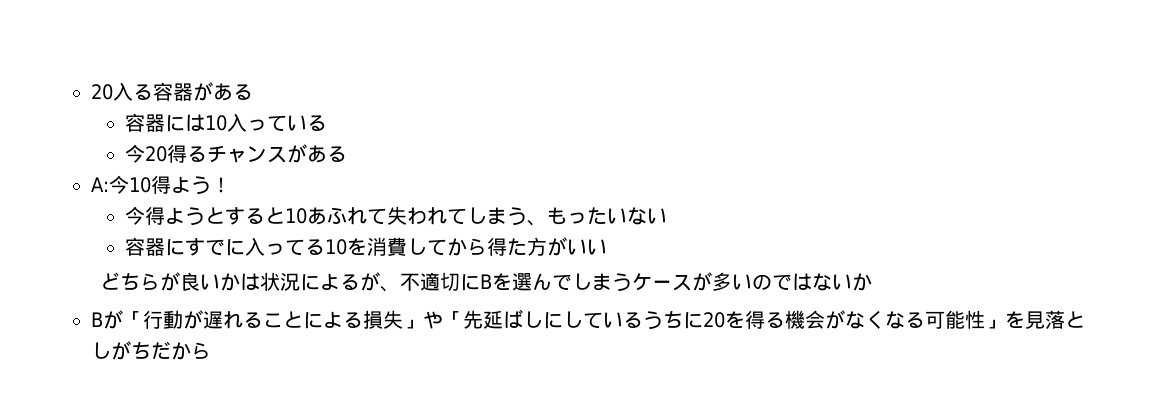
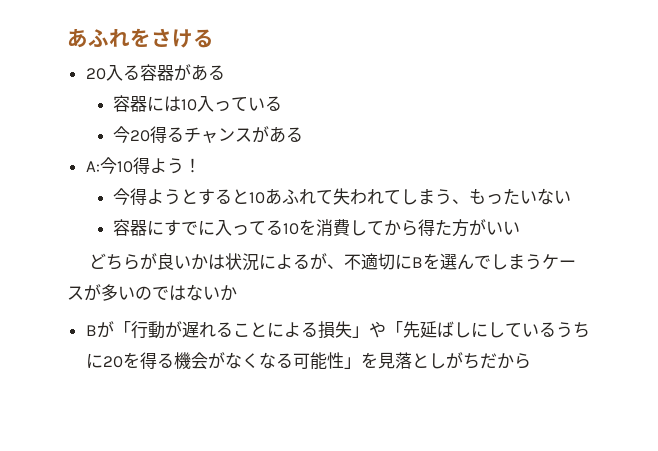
+ あふれをさける

